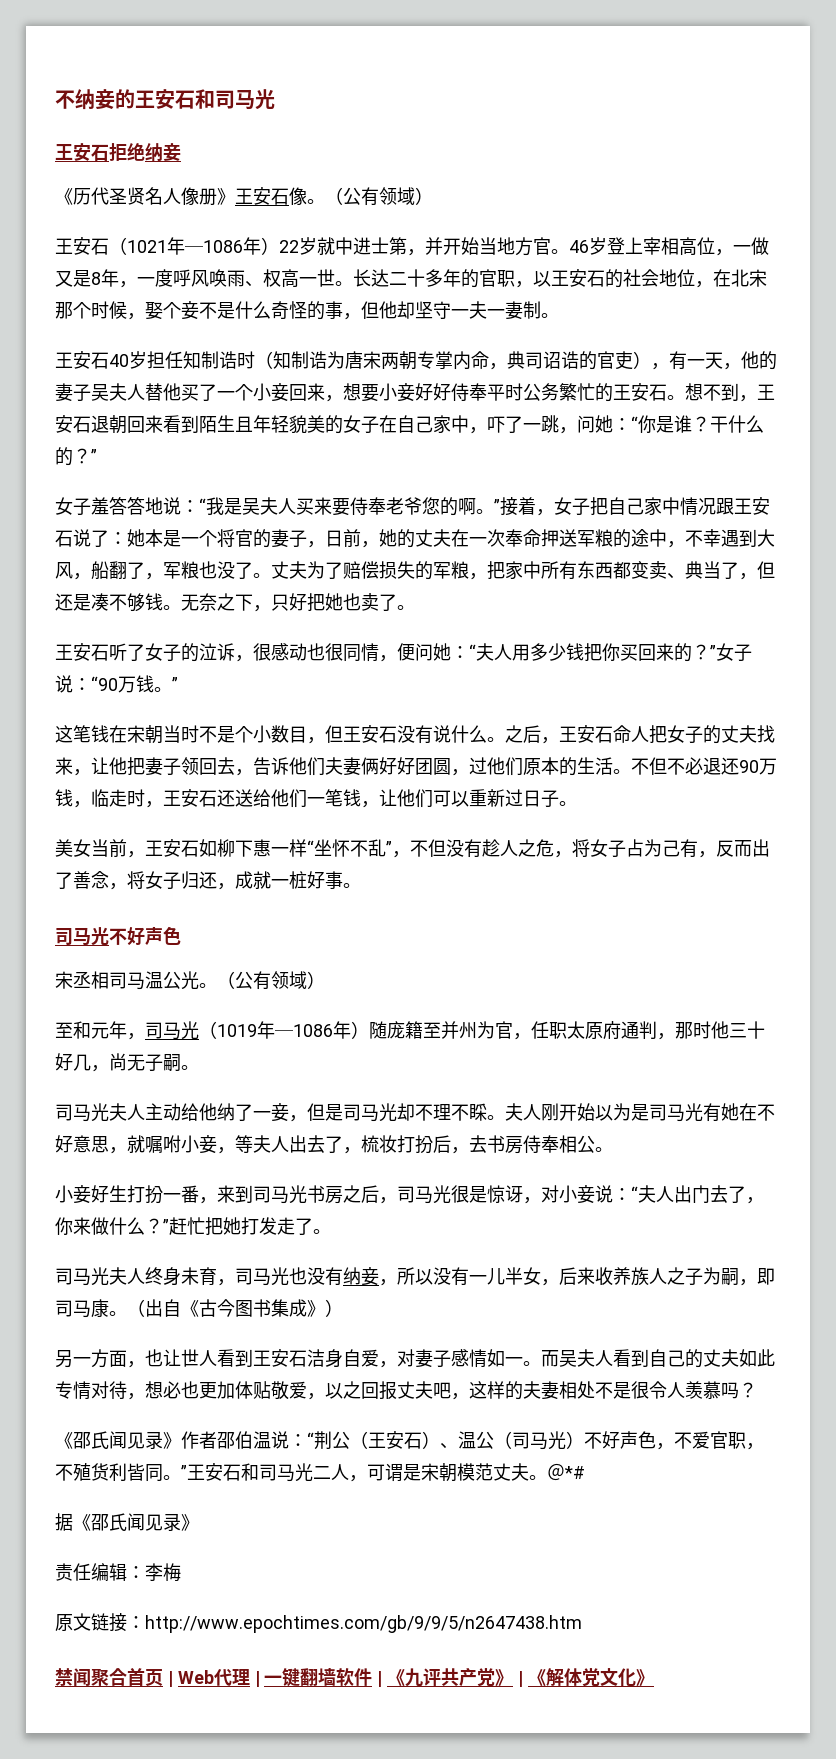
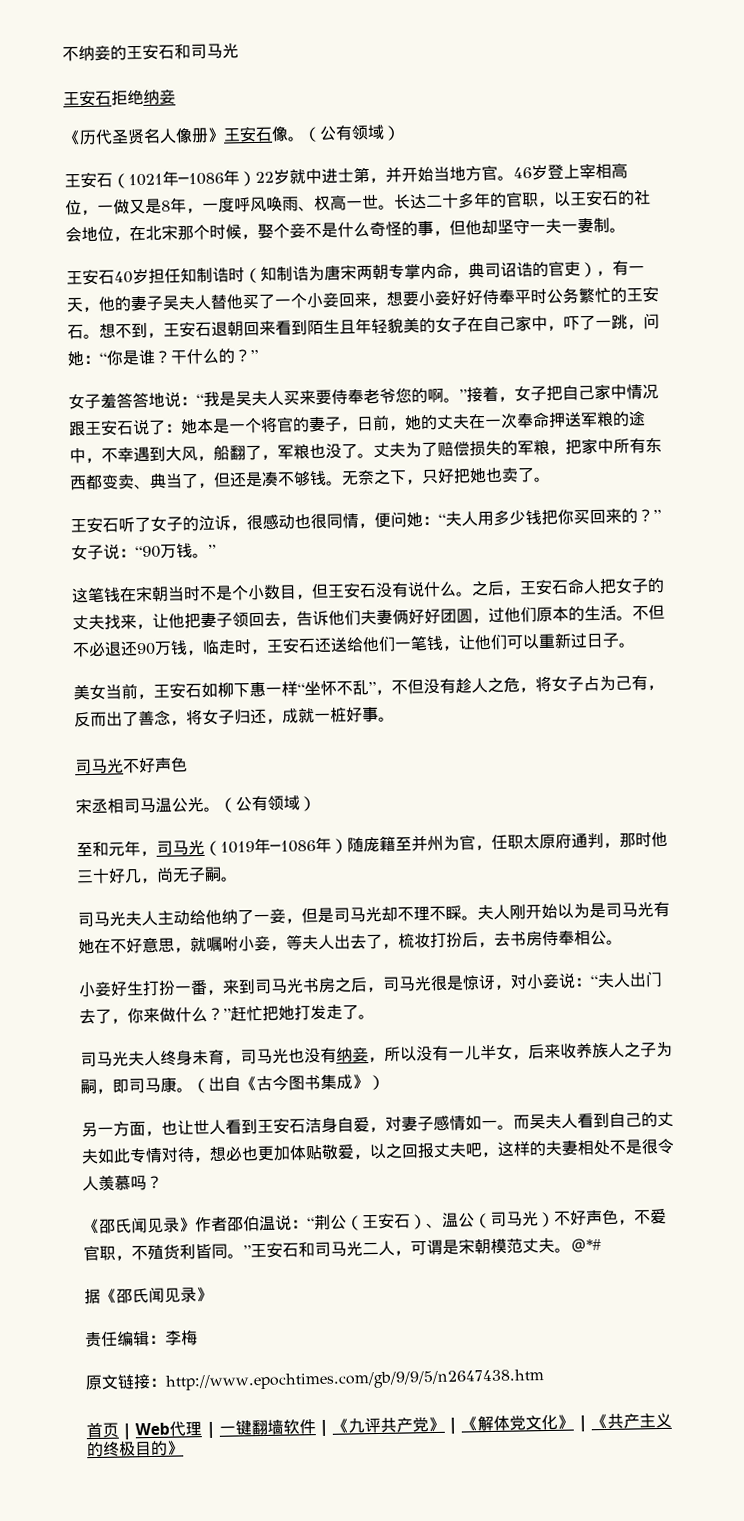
- 禁闻聚合首页 | Web代理 | 一键翻墙软件 | 《九评共产党》 | 《解体党文化》
+ 首页 | Web代理 | 一键翻墙软件 | 《九评共产党》 | 《解体党文化》 | 《共产主义的终极目的》

